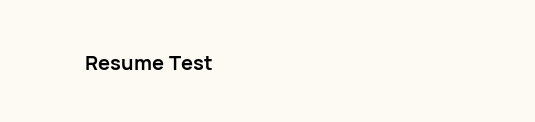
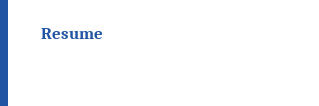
- Resume Test
+ Resume

